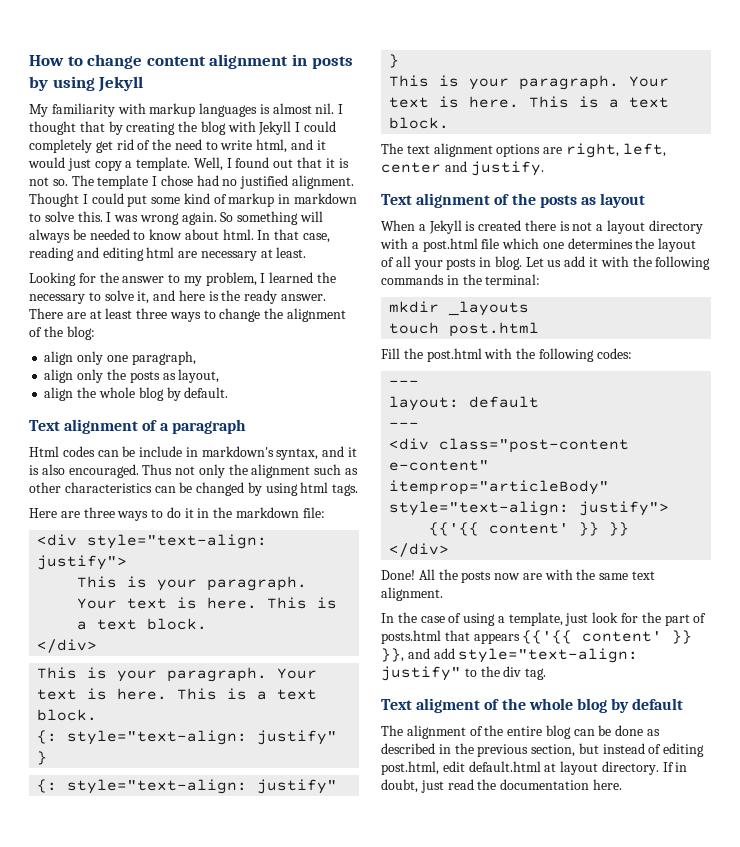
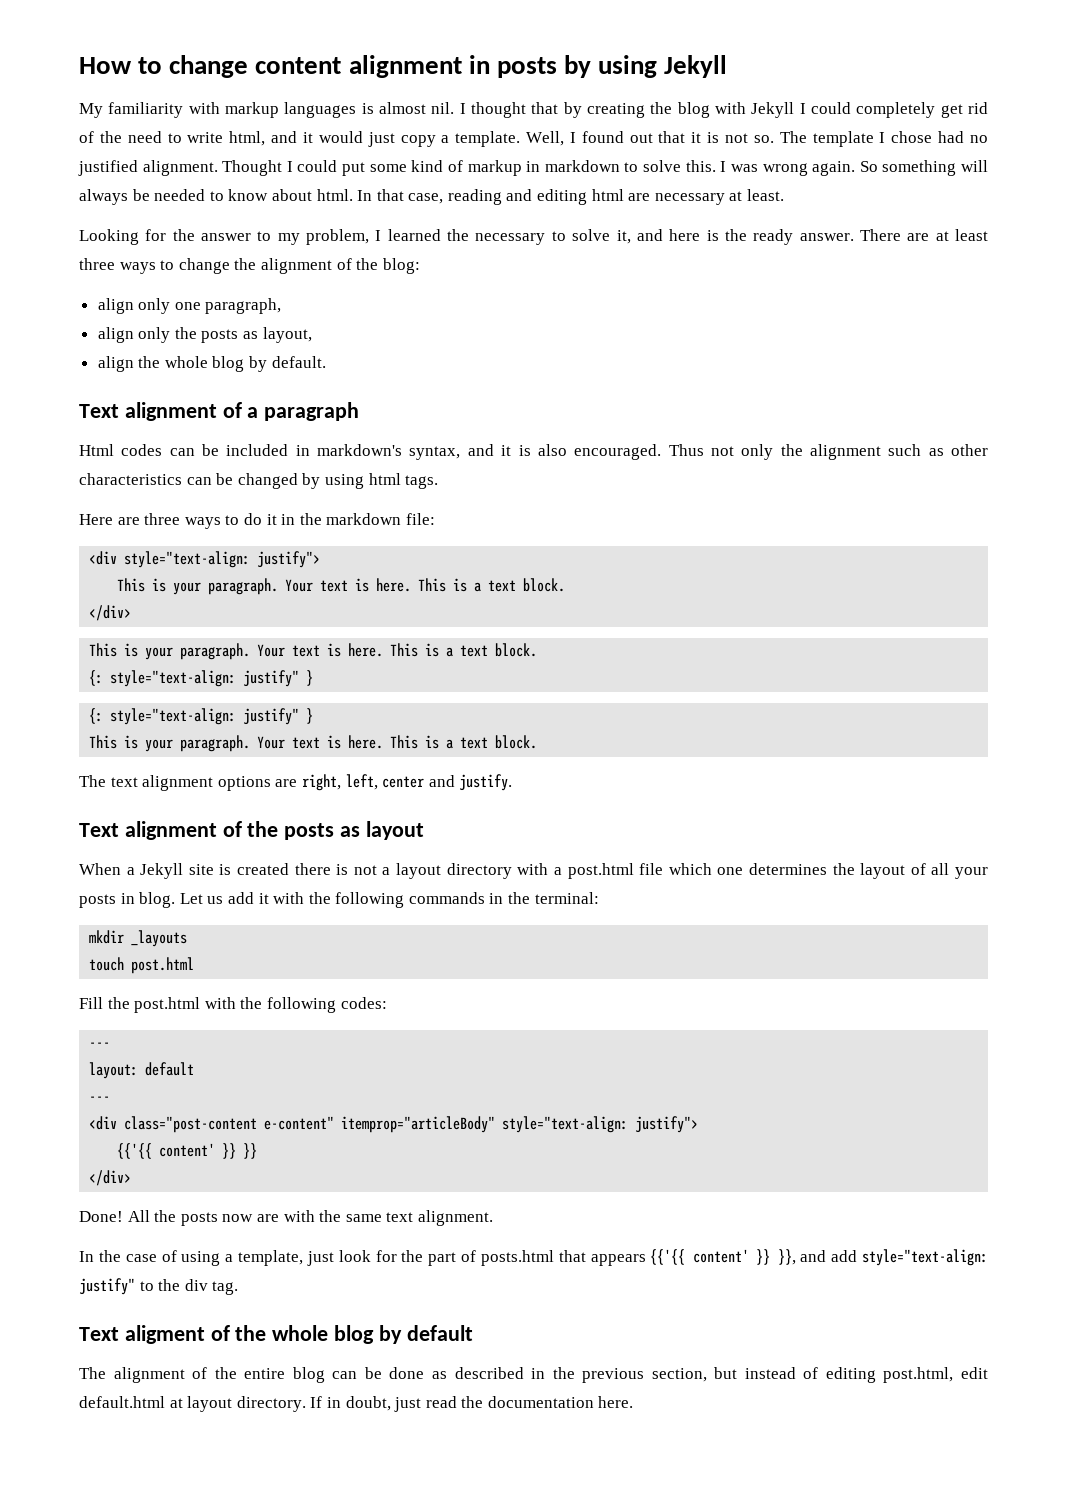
- Html codes can be include in markdown's syntax, and it is also encouraged.
+ Html codes can be included in markdown's syntax, and it is also encouraged.
- When a Jekyll is created there is not a layout directory with a post.html file which one determines the layout of all your posts in blog.
+ When a Jekyll site is created there is not a layout directory with a post.html file which one determines the layout of all your posts in blog.

